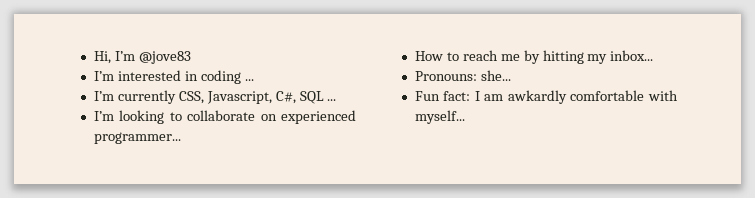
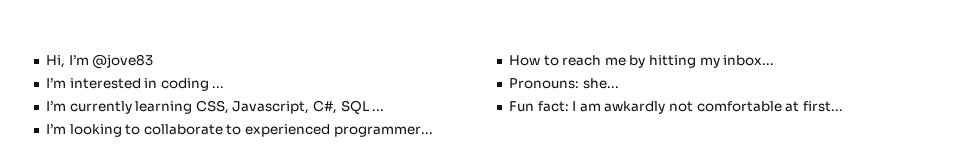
- I’m currently CSS, Javascript, C#, SQL ...
+ I’m currently learning CSS, Javascript, C#, SQL ...
- I’m looking to collaborate on experienced programmer...
+ I’m looking to collaborate to experienced programmer...
- Fun fact: I am awkardly comfortable with myself...
+ Fun fact: I am awkardly not comfortable at first...

